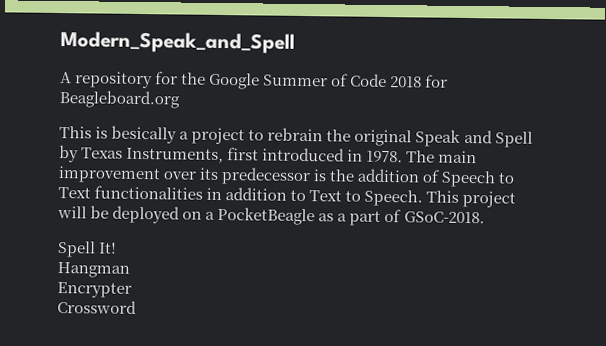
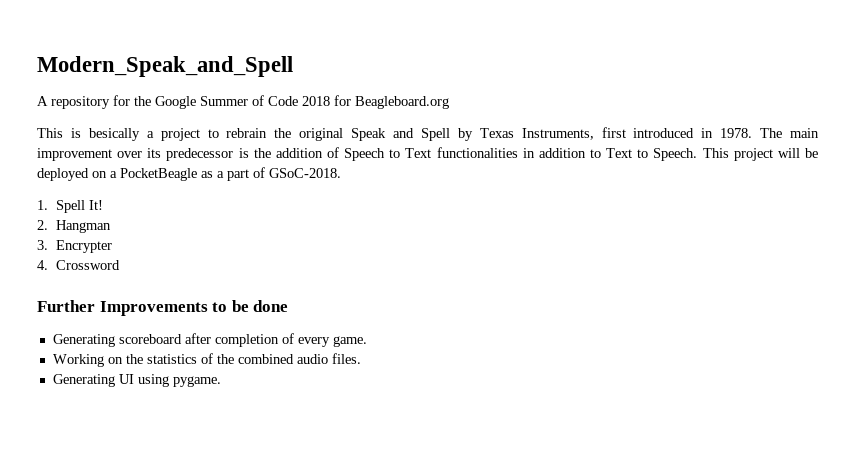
- Spell It!
+ 1. Spell It!
- Hangman
+ 2. Hangman
- Encrypter
+ 3. Encrypter
- Crossword
+ 4. Crossword
+ Further Improvements to be done
+ Generating scoreboard after completion of every game.
+ Working on the statistics of the combined audio files.
+ Generating UI using pygame.

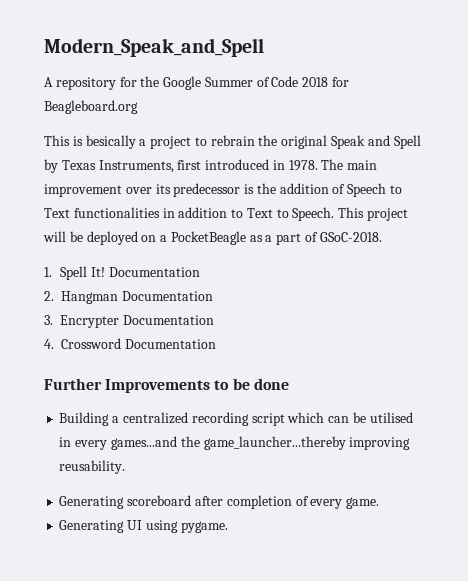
- 1. Spell It!
+ 1. Spell It! Documentation
- 2. Hangman
+ 2. Hangman Documentation
- 3. Encrypter
+ 3. Encrypter Documentation
- 4. Crossword
+ 4. Crossword Documentation
+ Building a centralized recording script which can be utilised in every games...and the game_launcher...thereby improving reusability.
- Working on the statistics of the combined audio files.

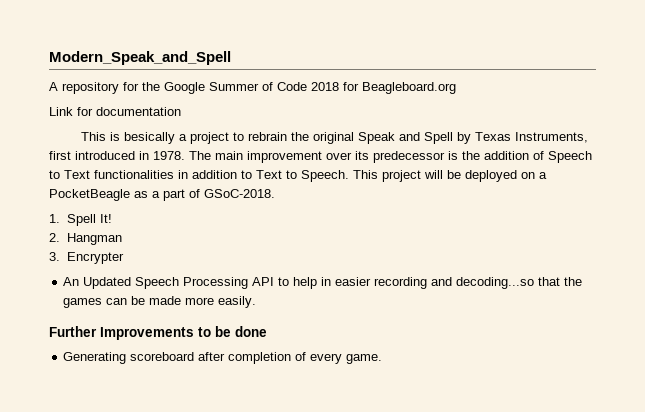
+ Link for documentation
- 1. Spell It! Documentation
+ 1. Spell It!
- 2. Hangman Documentation
+ 2. Hangman
- 3. Encrypter Documentation
- 4. Crossword Documentation
+ 3. Encrypter
+ An Updated Speech Processing API to help in easier recording and decoding...so that the games can be made more easily.
- Building a centralized recording script which can be utilised in every games...and the game_launcher...thereby improving reusability.
- Generating UI using pygame.

